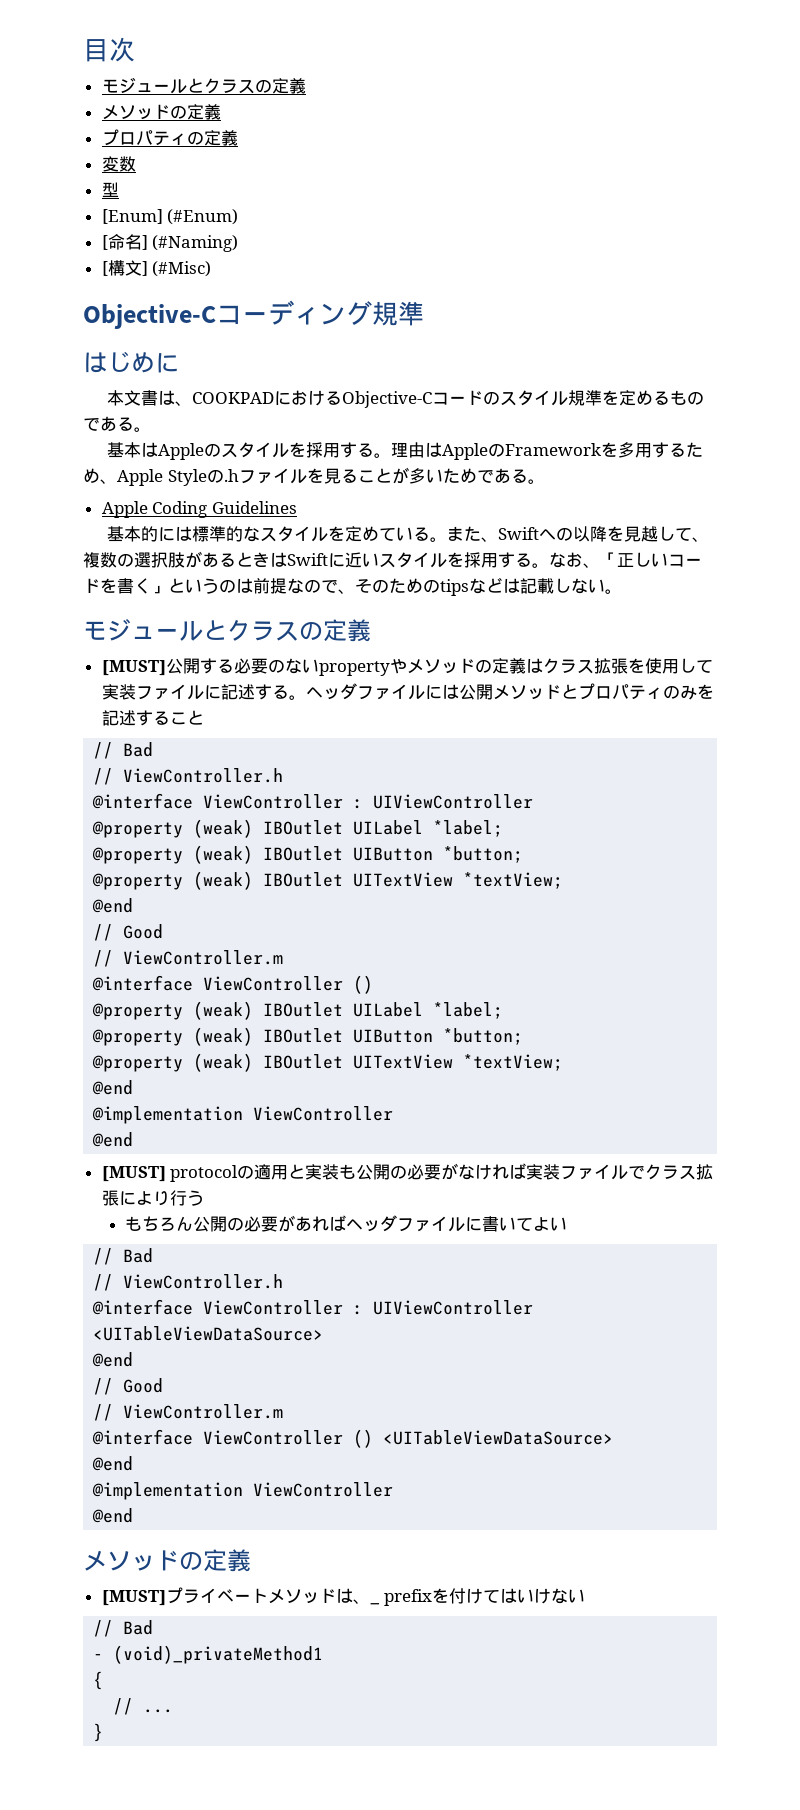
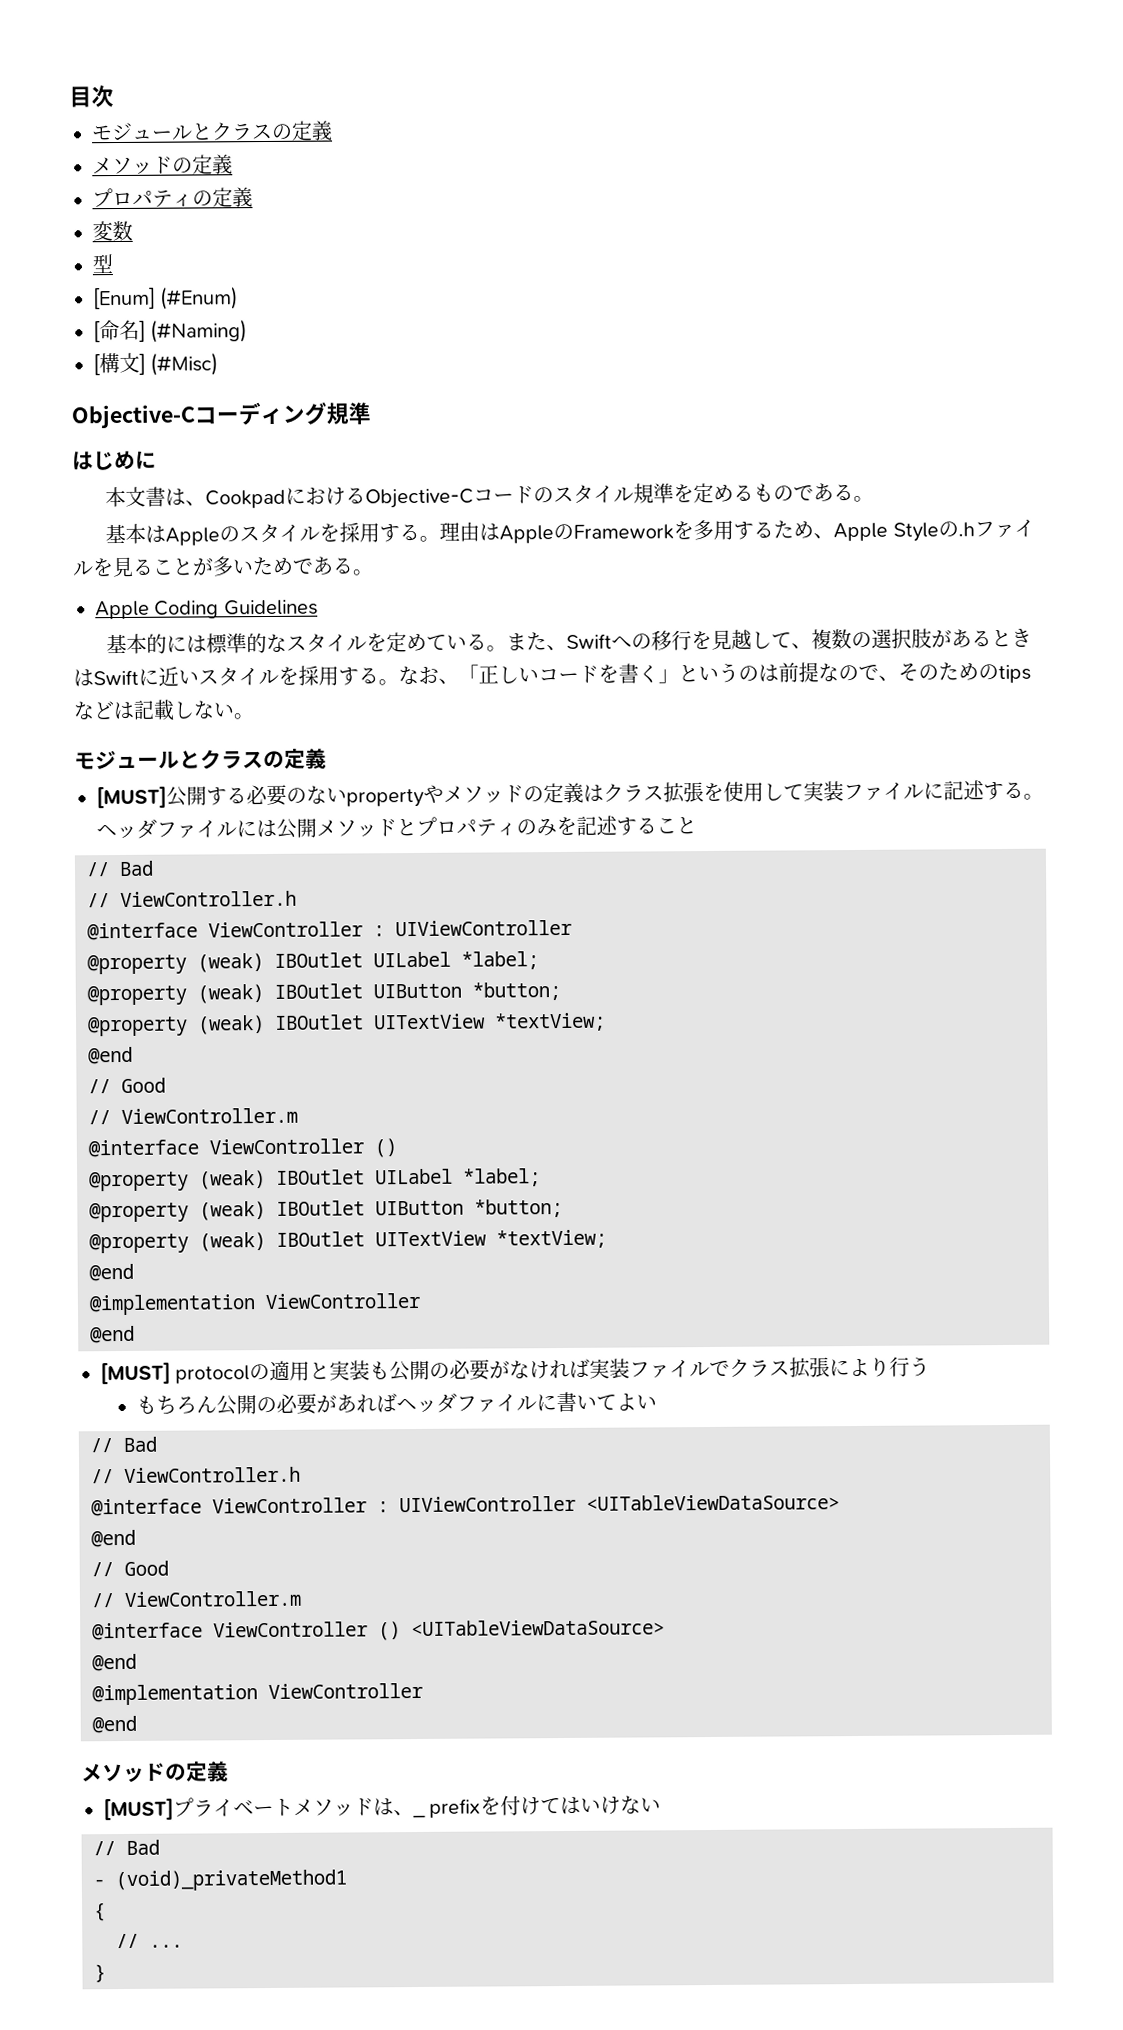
- 本文書は、COOKPADにおけるObjective-Cコードのスタイル規準を定めるものである。
+ 本文書は、CookpadにおけるObjective-Cコードのスタイル規準を定めるものである。
- また、Swiftへの以降を見越して、複数の選択肢があるときはSwiftに近いスタイルを採用する。
+ また、Swiftへの移行を見越して、複数の選択肢があるときはSwiftに近いスタイルを採用する。

